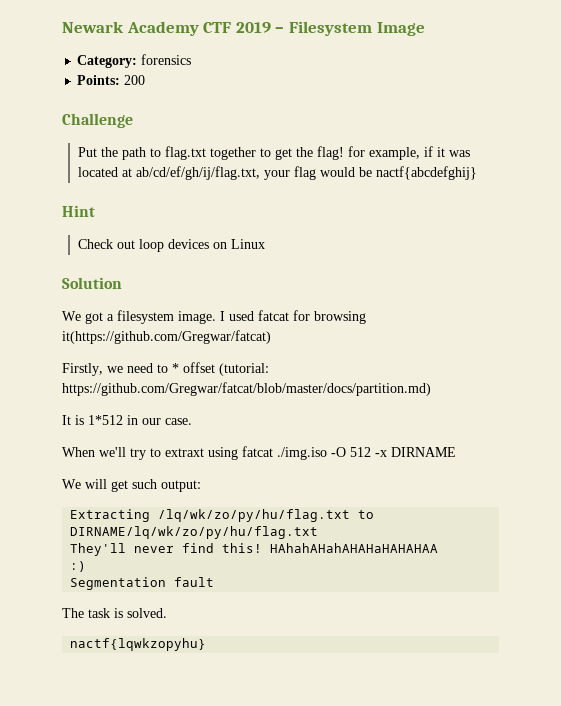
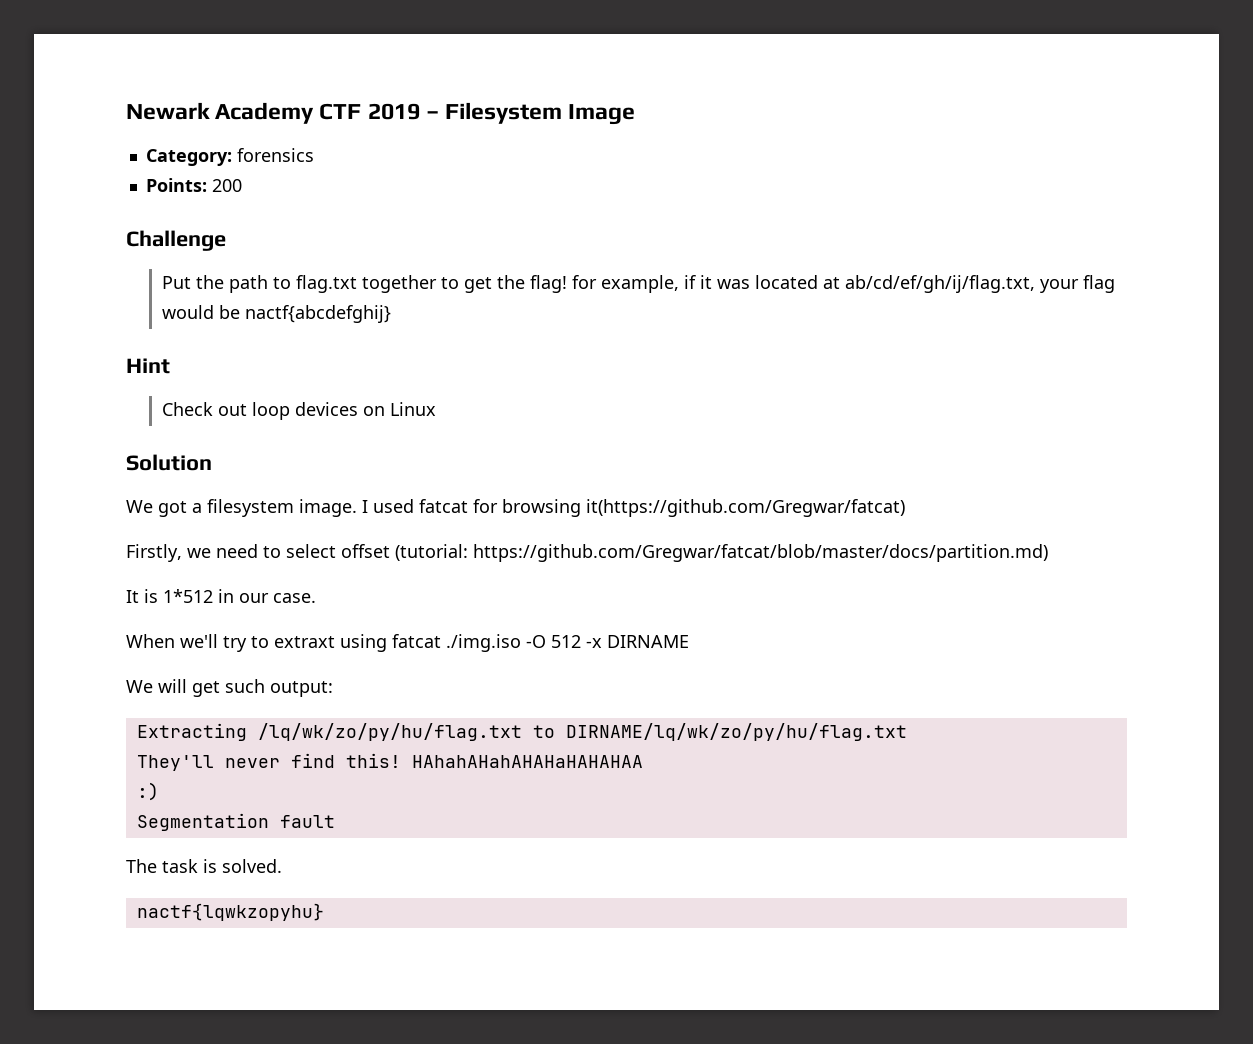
- Firstly, we need to * offset (tutorial: https://github.com/Gregwar/fatcat/blob/master/docs/partition.md)
+ Firstly, we need to select offset (tutorial: https://github.com/Gregwar/fatcat/blob/master/docs/partition.md)

